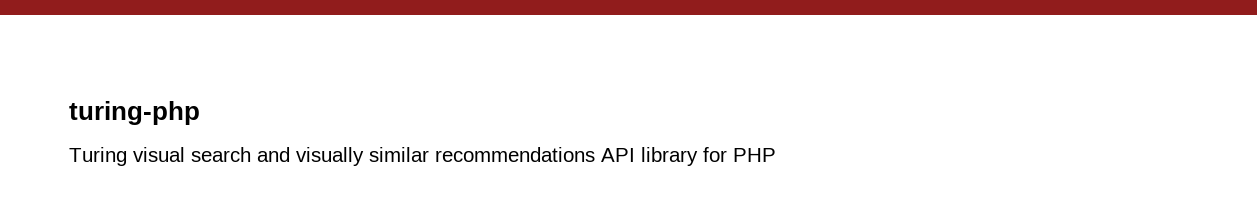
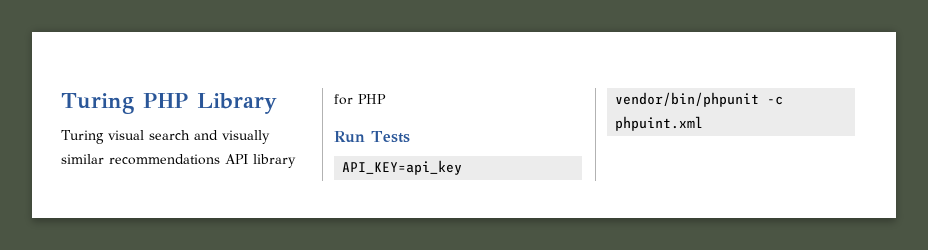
- turing-php
+ Turing PHP Library
+ Run Tests
+ API_KEY=api_key vendor/bin/phpunit -c phpuint.xml

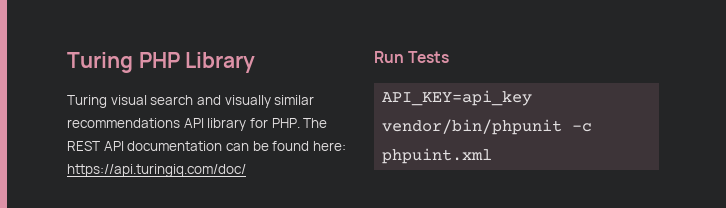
- Turing visual search and visually similar recommendations API library for PHP
+ Turing visual search and visually similar recommendations API library for PHP. The REST API documentation can be found here: https://api.turingiq.com/doc/

